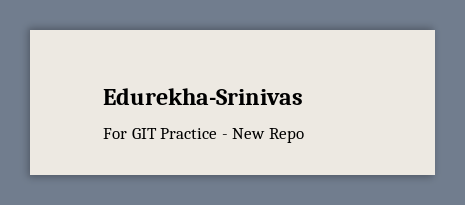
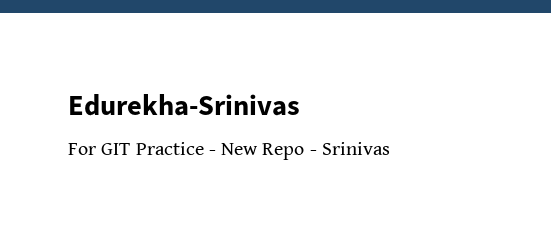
- For GIT Practice - New Repo
+ For GIT Practice - New Repo - Srinivas

